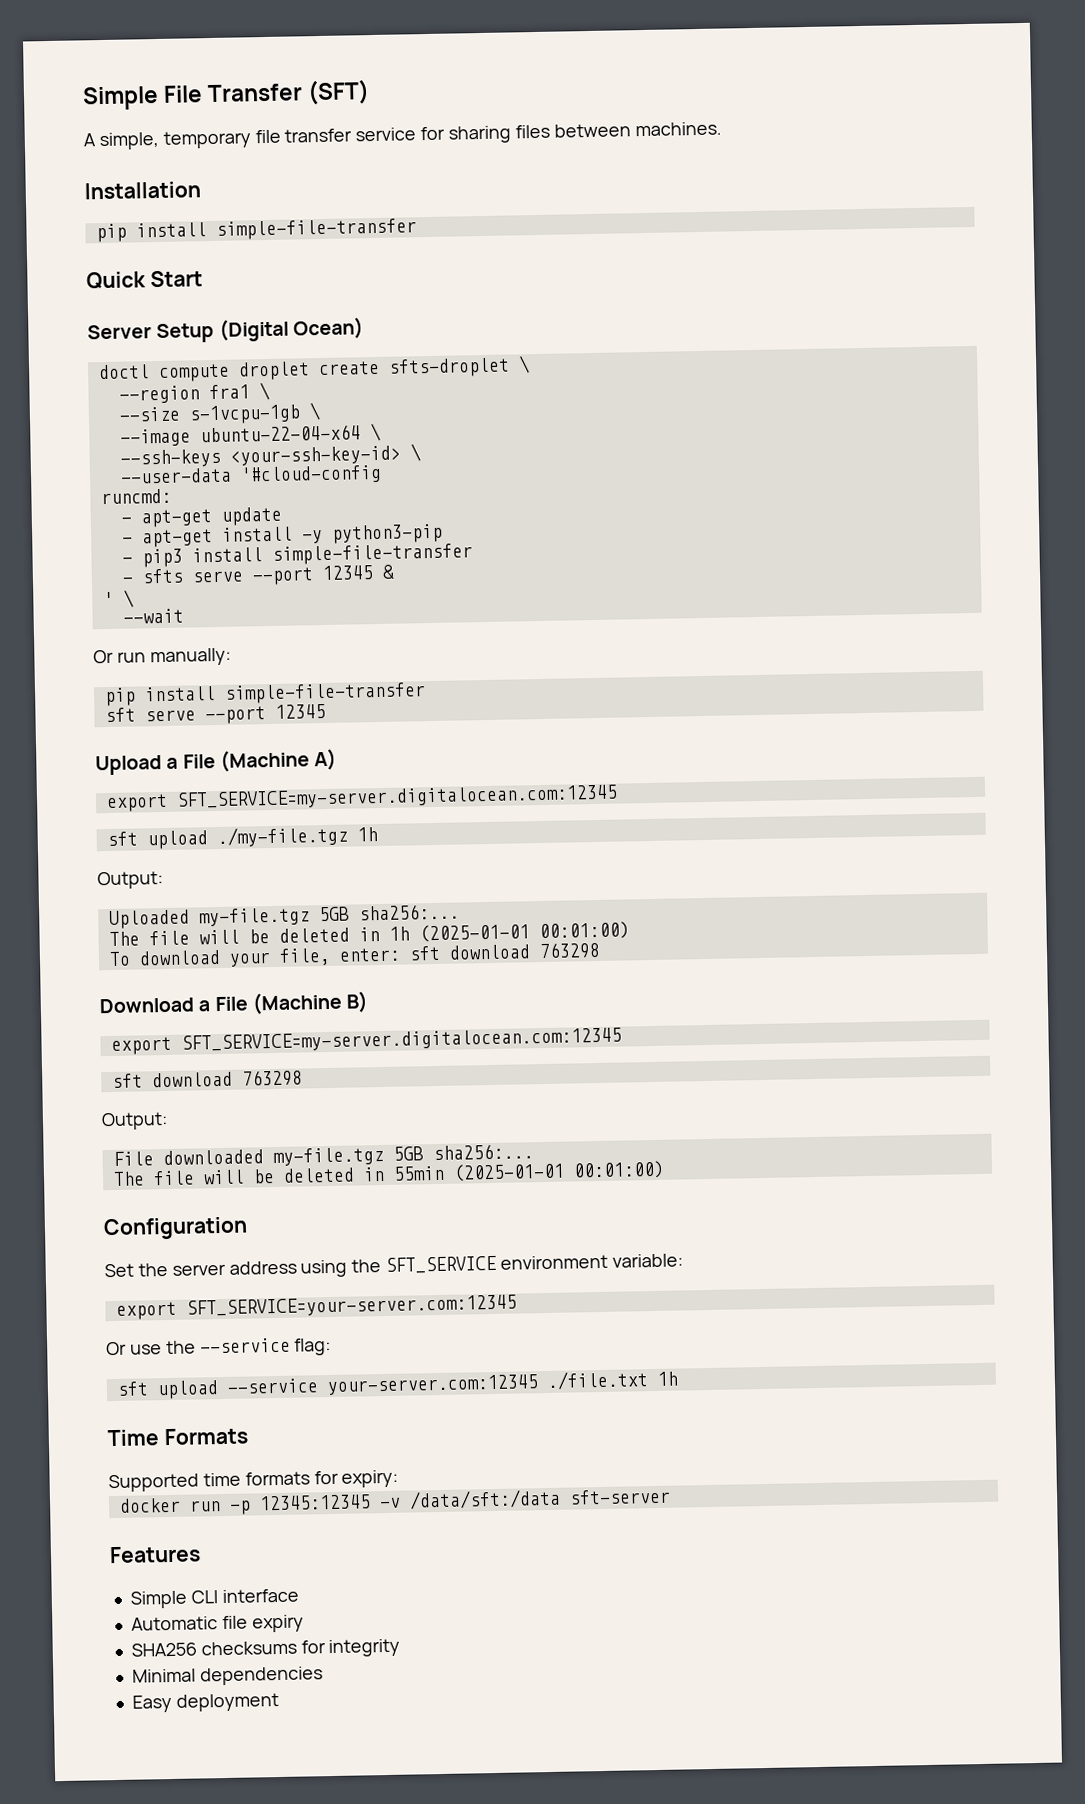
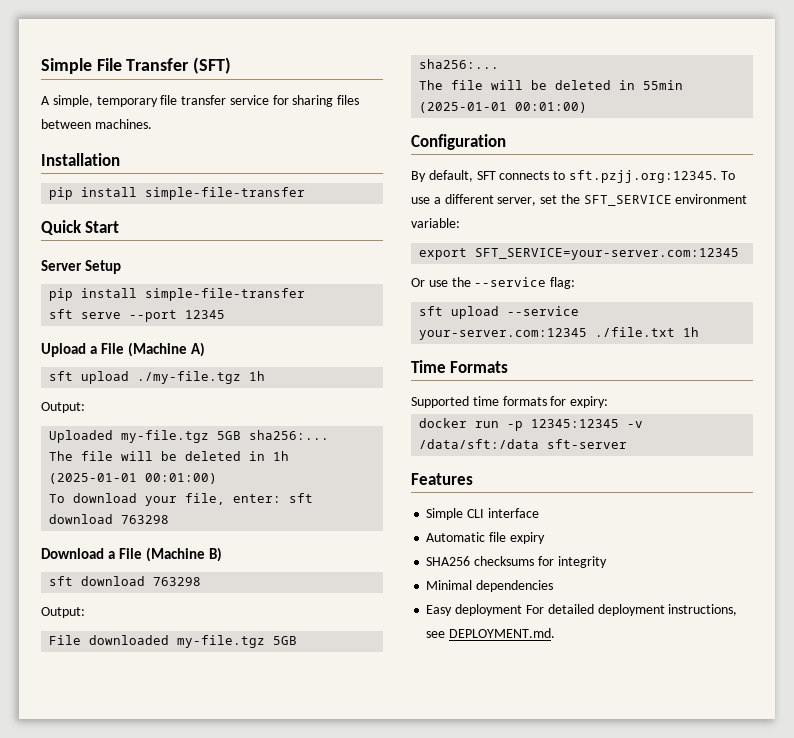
- Server Setup (Digital Ocean)
- doctl compute droplet create sfts-droplet \
- --region fra1 \
- --size s-1vcpu-1gb \
- --image ubuntu-22-04-x64 \
- --ssh-keys <your-ssh-key-id> \
- --user-data '#cloud-config
- runcmd:
- - apt-get update
- - apt-get install -y python3-pip
- - pip3 install simple-file-transfer
- - sfts serve --port 12345 &
- ' \
- --wait
- Or run manually:
+ Server Setup
  Upload a File (Machine A)
- export SFT_SERVICE=my-server.digitalocean.com:12345
  Download a File (Machine B)
- export SFT_SERVICE=my-server.digitalocean.com:12345
- Set the server address using the SFT_SERVICE environment variable:
+ By default, SFT connects to sft.pzjj.org:12345. To use a different server, set the SFT_SERVICE environment variable:
- Easy deployment
+ Easy deployment For detailed deployment instructions, see DEPLOYMENT.md.

